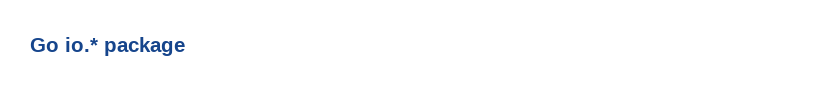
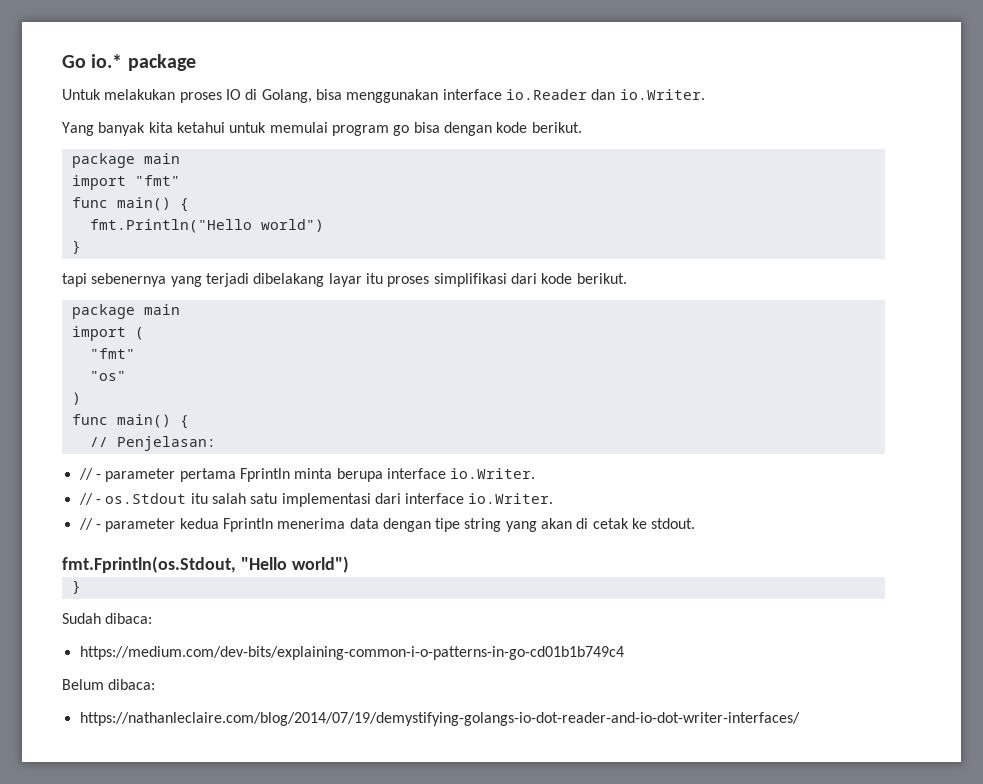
+ Untuk melakukan proses IO di Golang, bisa menggunakan interface io.Reader dan io.Writer.
+ Yang banyak kita ketahui untuk memulai program go bisa dengan kode berikut.
+ package main
+ import "fmt"
+ func main() {
+ fmt.Println("Hello world")
+ }
+ tapi sebenernya yang terjadi dibelakang layar itu proses simplifikasi dari kode berikut.
+ package main
+ import (
+ "fmt"
+ "os"
+ )
+ func main() {
+ // Penjelasan:
+ // - parameter pertama Fprintln minta berupa interface io.Writer.
+ // - os.Stdout itu salah satu implementasi dari interface io.Writer.
+ // - parameter kedua Fprintln menerima data dengan tipe string yang akan di cetak ke stdout.
+ fmt.Fprintln(os.Stdout, "Hello world")
+ }
+ Sudah dibaca:
+ https://medium.com/dev-bits/explaining-common-i-o-patterns-in-go-cd01b1b749c4
+ Belum dibaca:
+ https://nathanleclaire.com/blog/2014/07/19/demystifying-golangs-io-dot-reader-and-io-dot-writer-interfaces/

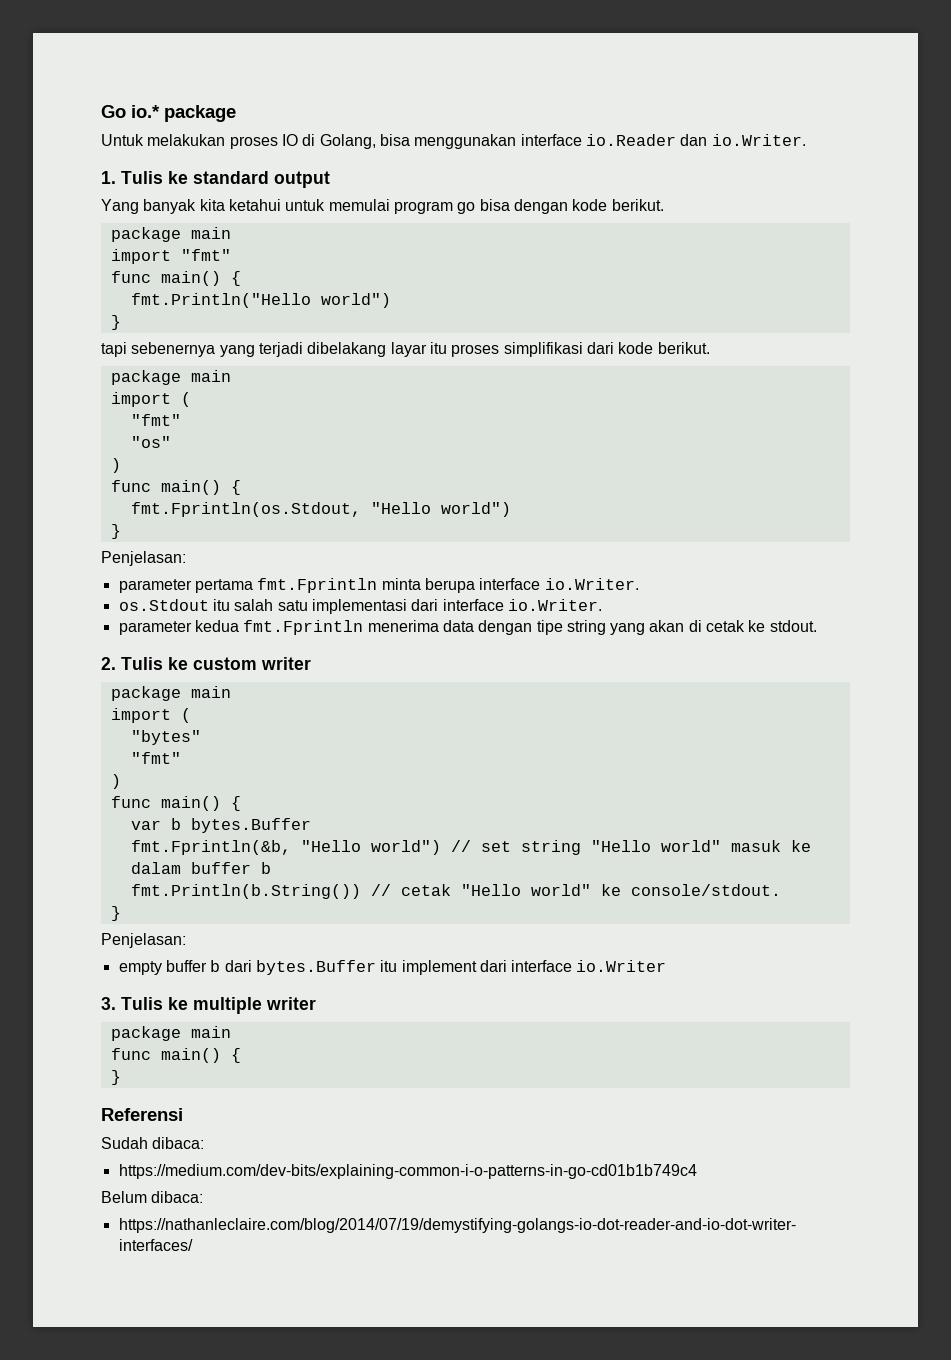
+ 1. Tulis ke standard output
- // Penjelasan:
- // - parameter pertama Fprintln minta berupa interface io.Writer.
+ fmt.Fprintln(os.Stdout, "Hello world")
+ }
+ Penjelasan:
+ parameter pertama fmt.Fprintln minta berupa interface io.Writer.
- // - os.Stdout itu salah satu implementasi dari interface io.Writer.
+ os.Stdout itu salah satu implementasi dari interface io.Writer.
- // - parameter kedua Fprintln menerima data dengan tipe string yang akan di cetak ke stdout.
+ parameter kedua fmt.Fprintln menerima data dengan tipe string yang akan di cetak ke stdout.
- fmt.Fprintln(os.Stdout, "Hello world")
+ 2. Tulis ke custom writer
+ package main
+ import (
+ "bytes"
+ "fmt"
+ )
+ func main() {
+ var b bytes.Buffer
+ fmt.Fprintln(&b, "Hello world") // set string "Hello world" masuk ke dalam buffer b
+ fmt.Println(b.String()) // cetak "Hello world" ke console/stdout.
  }
+ Penjelasan:
+ empty buffer b dari bytes.Buffer itu implement dari interface io.Writer
+ 3. Tulis ke multiple writer
+ package main
+ func main() {
+ }
+ Referensi

